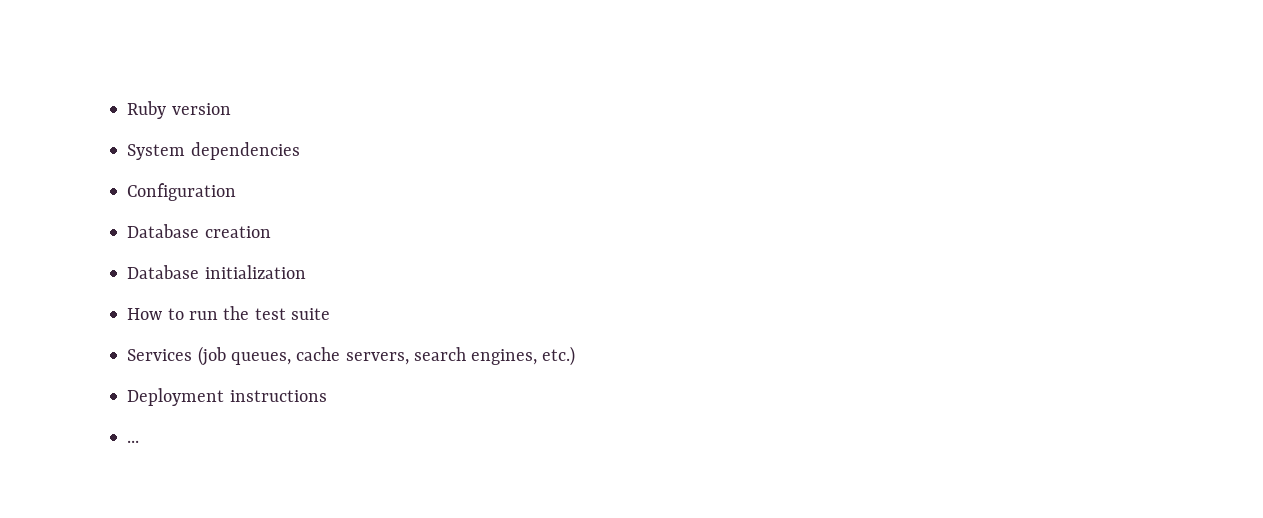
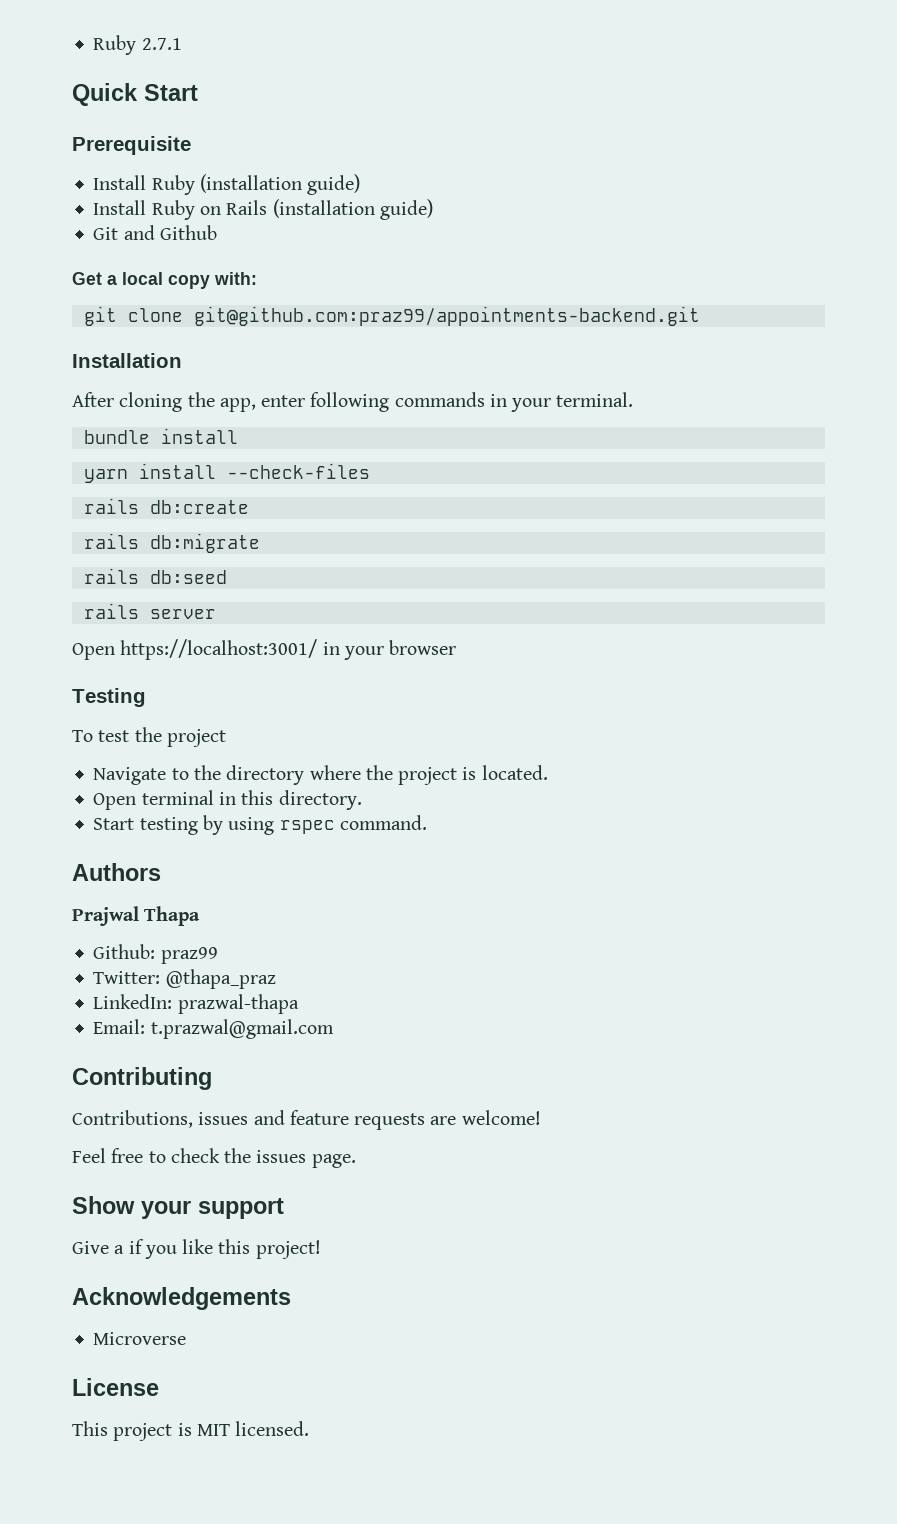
- Ruby version
- System dependencies
- Configuration
- Database creation
- Database initialization
- How to run the test suite
- Services (job queues, cache servers, search engines, etc.)
- Deployment instructions
- ...
+ Ruby 2.7.1
+ Quick Start
+ Prerequisite
+ Install Ruby (installation guide)
+ Install Ruby on Rails (installation guide)
+ Git and Github
+ Get a local copy with:
+ git clone git@github.com:praz99/appointments-backend.git
+ Installation
+ After cloning the app, enter following commands in your terminal.
+ bundle install
+ yarn install --check-files
+ rails db:create
+ rails db:migrate
+ rails db:seed
+ rails server
+ Open https://localhost:3001/ in your browser
+ Testing
+ To test the project
+ Navigate to the directory where the project is located.
+ Open terminal in this directory.
+ Start testing by using rspec command.
+ Authors
+ Prajwal Thapa
+ Github: praz99
+ Twitter: @thapa_praz
+ LinkedIn: prazwal-thapa
+ Email: t.prazwal@gmail.com
+ Contributing
+ Contributions, issues and feature requests are welcome!
+ Feel free to check the issues page.
+ Show your support
+ Give a if you like this project!
+ Acknowledgements
+ Microverse
+ License
+ This project is MIT licensed.

